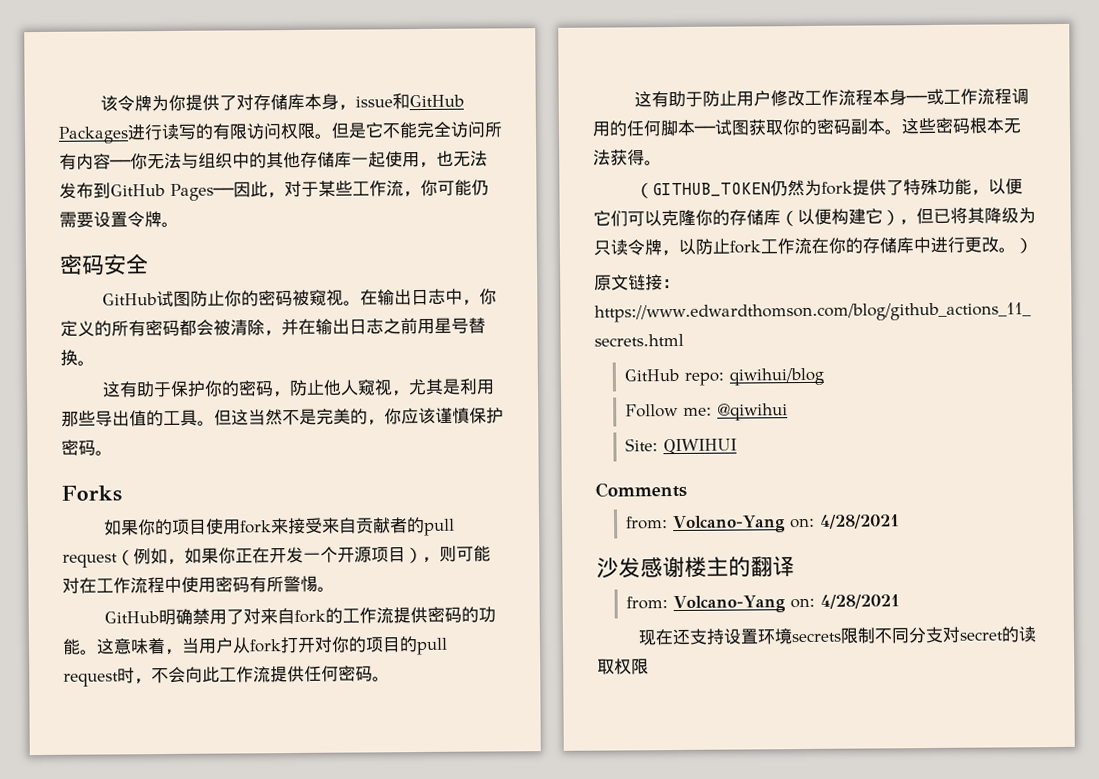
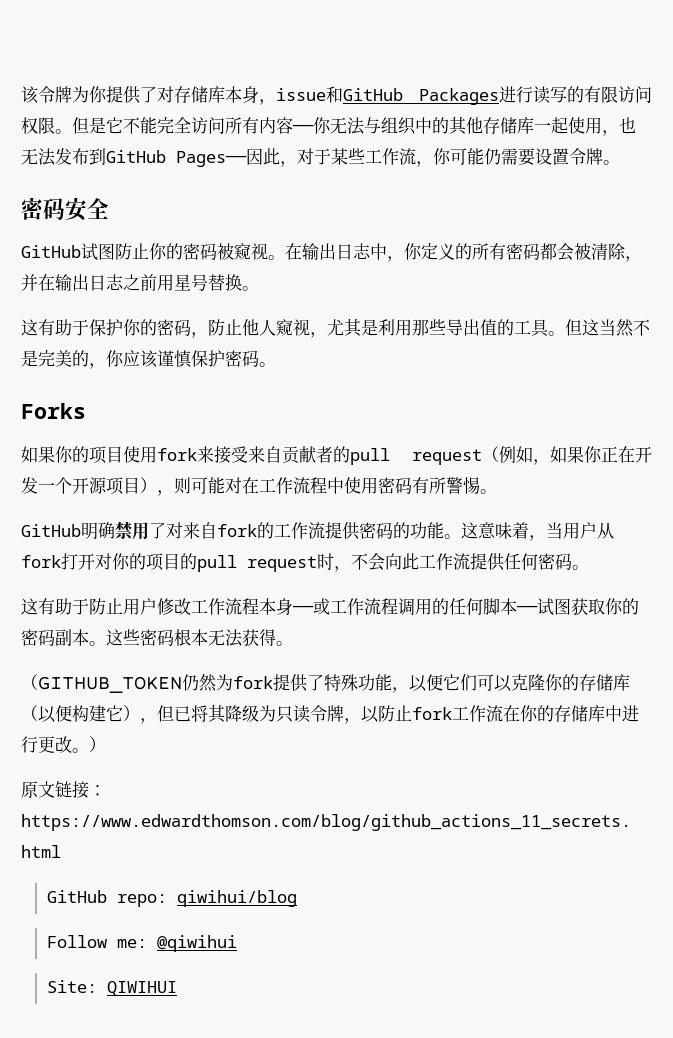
- Comments
- from: Volcano-Yang on: 4/28/2021
- 沙发感谢楼主的翻译
- from: Volcano-Yang on: 4/28/2021
- 现在还支持设置环境secrets限制不同分支对secret的读取权限

